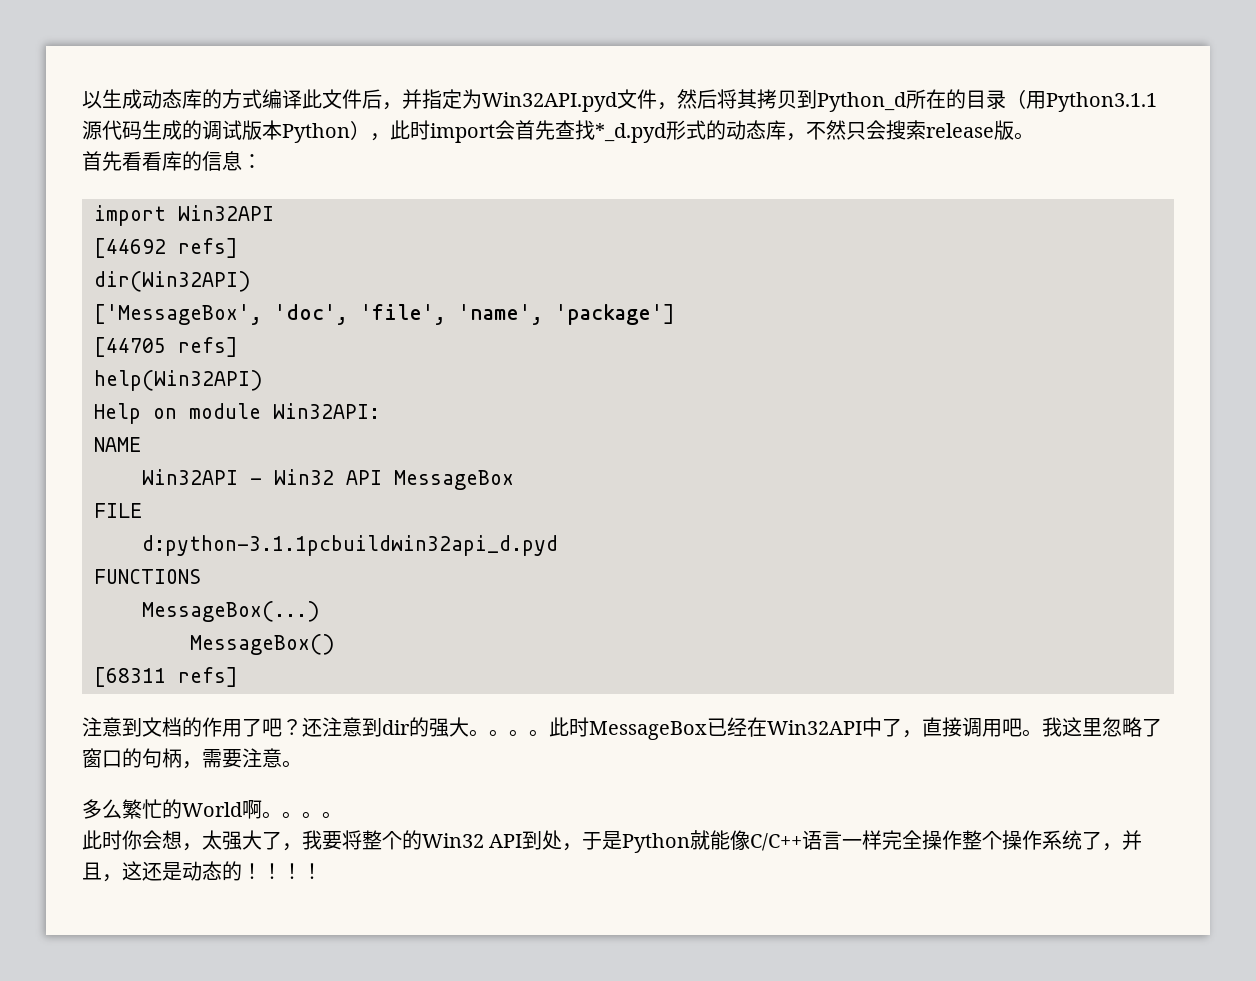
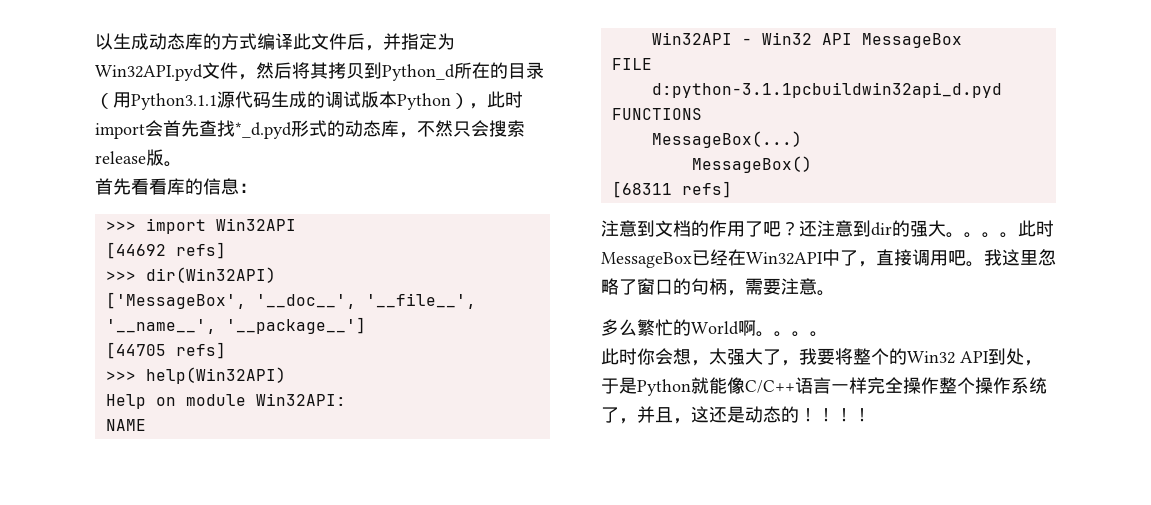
- import Win32API
+ >>> import Win32API
- dir(Win32API)
+ >>> dir(Win32API)
- ['MessageBox', 'doc', 'file', 'name', 'package']
+ ['MessageBox', '__doc__', '__file__', '__name__', '__package__']
- help(Win32API)
+ >>> help(Win32API)

